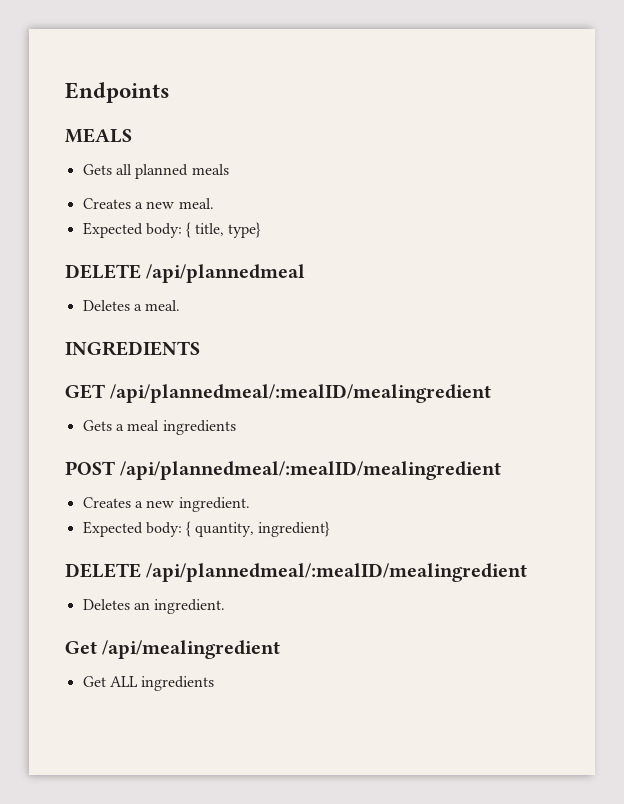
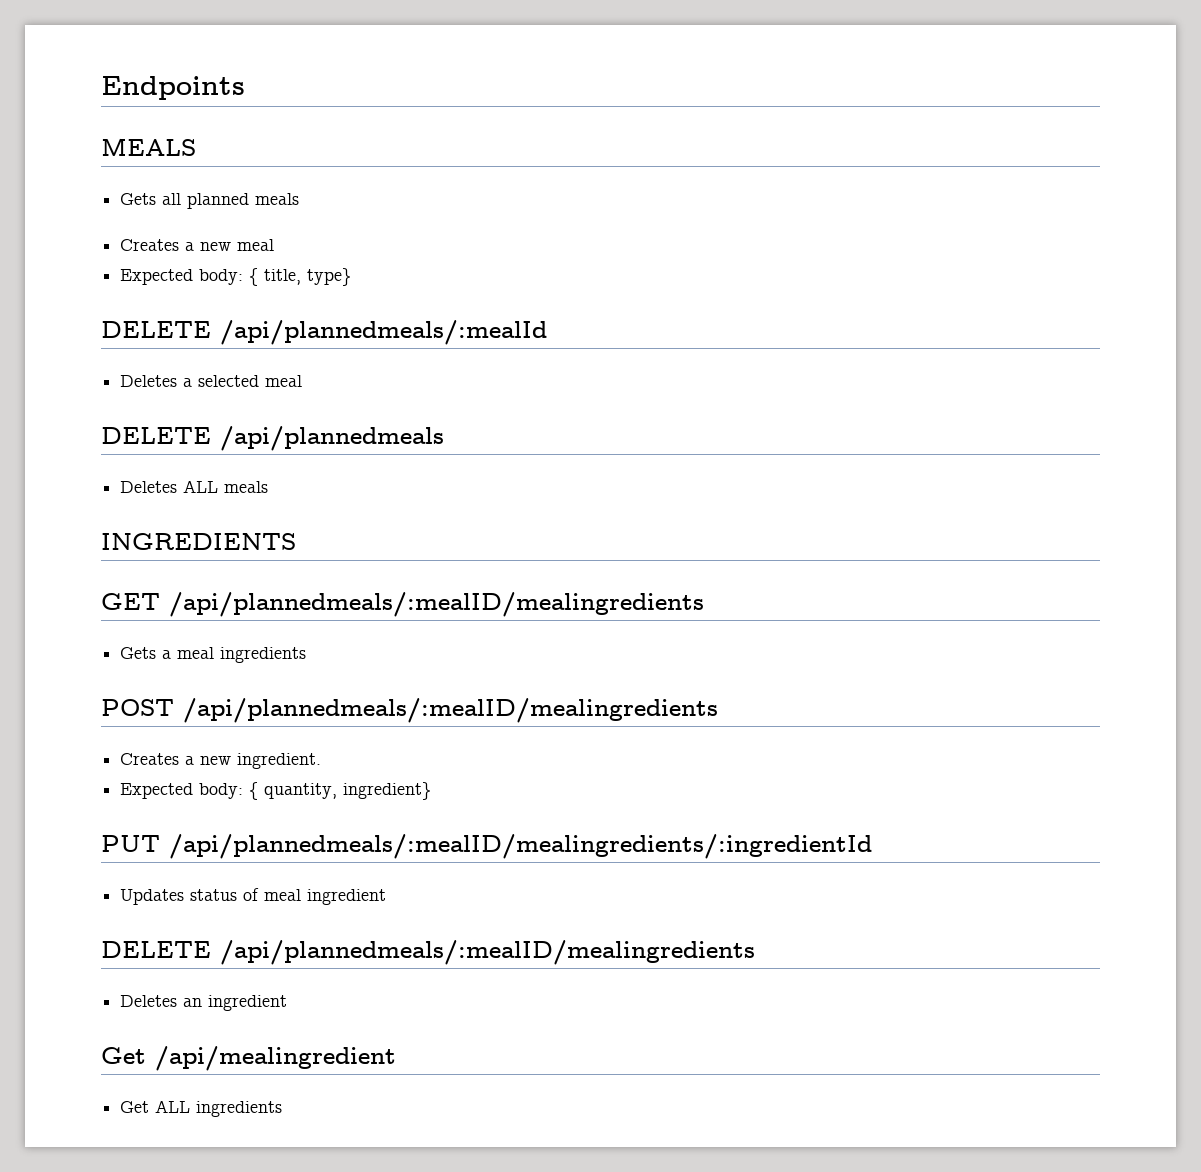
- Creates a new meal.
+ Creates a new meal
- DELETE /api/plannedmeal
+ DELETE /api/plannedmeals/:mealId
- Deletes a meal.
+ Deletes a selected meal
+ DELETE /api/plannedmeals
+ Deletes ALL meals
- GET /api/plannedmeal/:mealID/mealingredient
+ GET /api/plannedmeals/:mealID/mealingredients
- POST /api/plannedmeal/:mealID/mealingredient
+ POST /api/plannedmeals/:mealID/mealingredients
- DELETE /api/plannedmeal/:mealID/mealingredient
+ PUT /api/plannedmeals/:mealID/mealingredients/:ingredientId
+ Updates status of meal ingredient
+ DELETE /api/plannedmeals/:mealID/mealingredients
- Deletes an ingredient.
+ Deletes an ingredient

